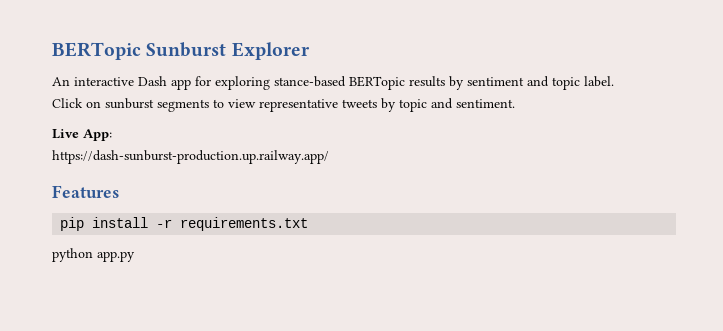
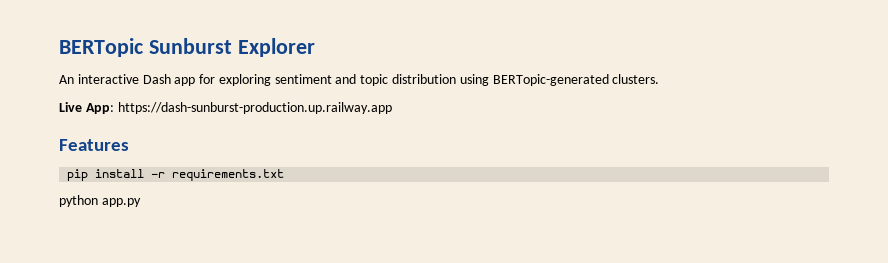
- An interactive Dash app for exploring stance-based BERTopic results by sentiment and topic label.
- Click on sunburst segments to view representative tweets by topic and sentiment.
+ An interactive Dash app for exploring sentiment and topic distribution using BERTopic-generated clusters.
- Live App:
- https://dash-sunburst-production.up.railway.app/
+ Live App: https://dash-sunburst-production.up.railway.app

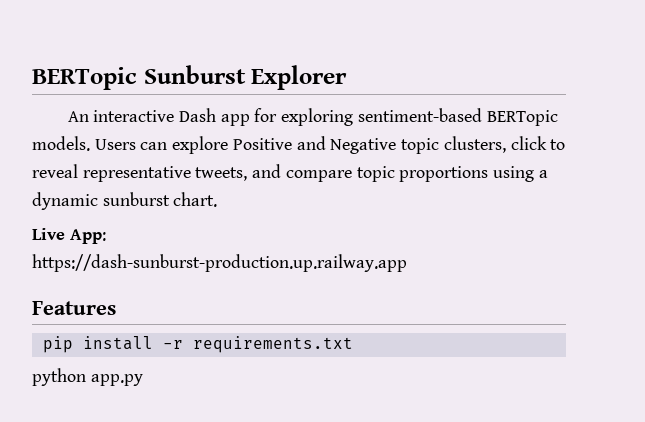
- An interactive Dash app for exploring sentiment and topic distribution using BERTopic-generated clusters.
+ An interactive Dash app for exploring sentiment-based BERTopic models. Users can explore Positive and Negative topic clusters, click to reveal representative tweets, and compare topic proportions using a dynamic sunburst chart.
- Live App: https://dash-sunburst-production.up.railway.app
+ Live App:
+ https://dash-sunburst-production.up.railway.app

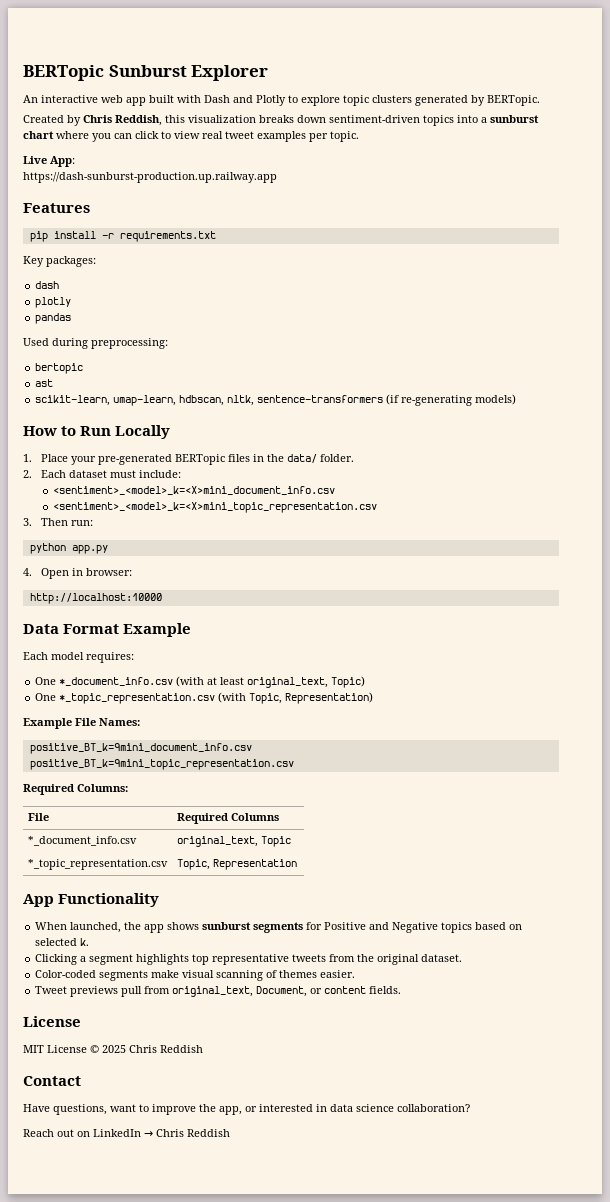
- An interactive Dash app for exploring sentiment-based BERTopic models. Users can explore Positive and Negative topic clusters, click to reveal representative tweets, and compare topic proportions using a dynamic sunburst chart.
+ An interactive web app built with Dash and Plotly to explore topic clusters generated by BERTopic.
+ Created by Chris Reddish, this visualization breaks down sentiment-driven topics into a sunburst chart where you can click to view real tweet examples per topic.
+ Key packages:
+ dash
+ plotly
+ pandas
+ Used during preprocessing:
+ bertopic
+ ast
+ scikit-learn, umap-learn, hdbscan, nltk, sentence-transformers (if re-generating models)
+ How to Run Locally
+ 1. Place your pre-generated BERTopic files in the data/ folder.
+ 2. Each dataset must include:
+ <sentiment>_<model>_k=<X>mini_document_info.csv
+ <sentiment>_<model>_k=<X>mini_topic_representation.csv
+ 3. Then run:
  python app.py
+ 4. Open in browser:
+ http://localhost:10000
+ Data Format Example
+ Each model requires:
+ One *_document_info.csv (with at least original_text, Topic)
+ One *_topic_representation.csv (with Topic, Representation)
+ Example File Names:
+ positive_BT_k=9mini_document_info.csv
+ positive_BT_k=9mini_topic_representation.csv
+ Required Columns:
+ File | Required Columns
+ *_document_info.csv | original_text, Topic
+ *_topic_representation.csv | Topic, Representation
+ App Functionality
+ When launched, the app shows sunburst segments for Positive and Negative topics based on selected k.
+ Clicking a segment highlights top representative tweets from the original dataset.
+ Color-coded segments make visual scanning of themes easier.
+ Tweet previews pull from original_text, Document, or content fields.
+ License
+ MIT License © 2025 Chris Reddish
+ Contact
+ Have questions, want to improve the app, or interested in data science collaboration?
+ Reach out on LinkedIn → Chris Reddish

